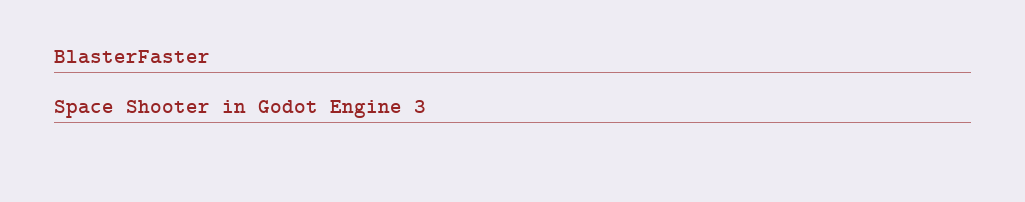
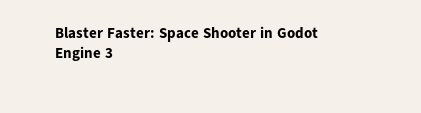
- BlasterFaster
- Space Shooter in Godot Engine 3
+ Blaster Faster: Space Shooter in Godot Engine 3

